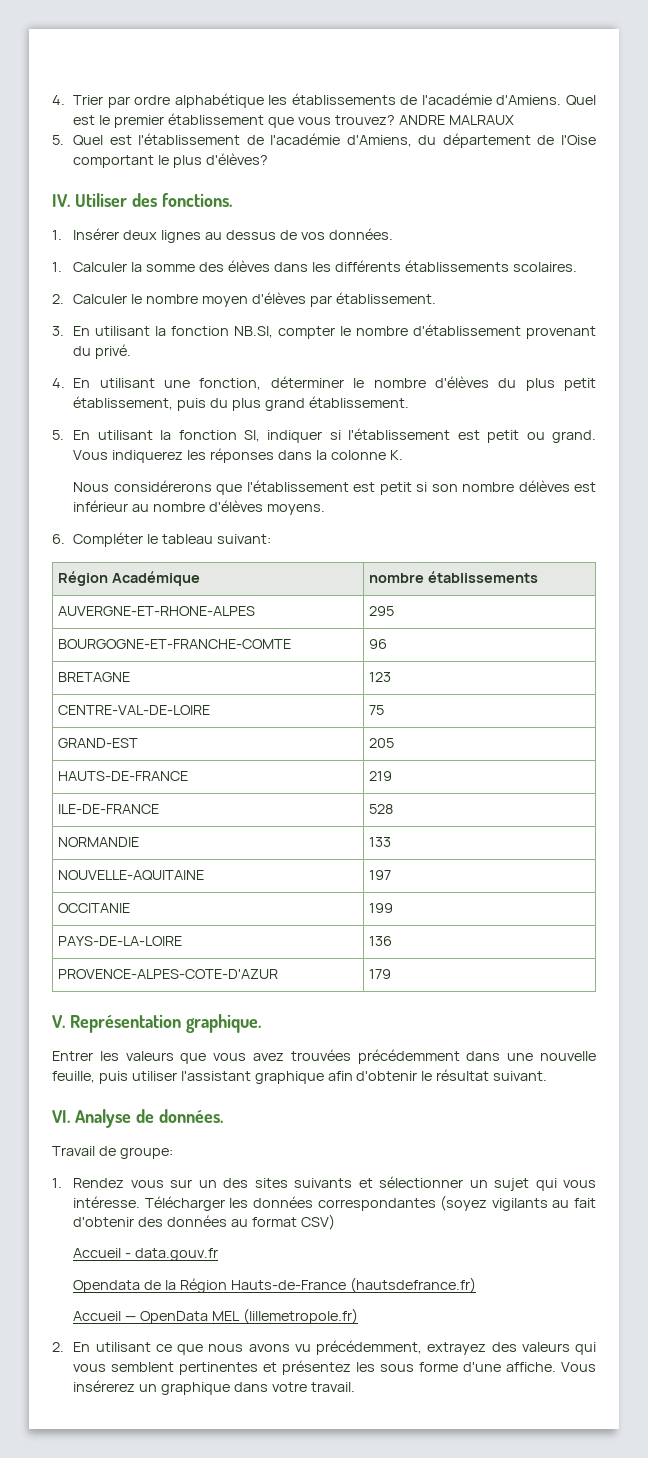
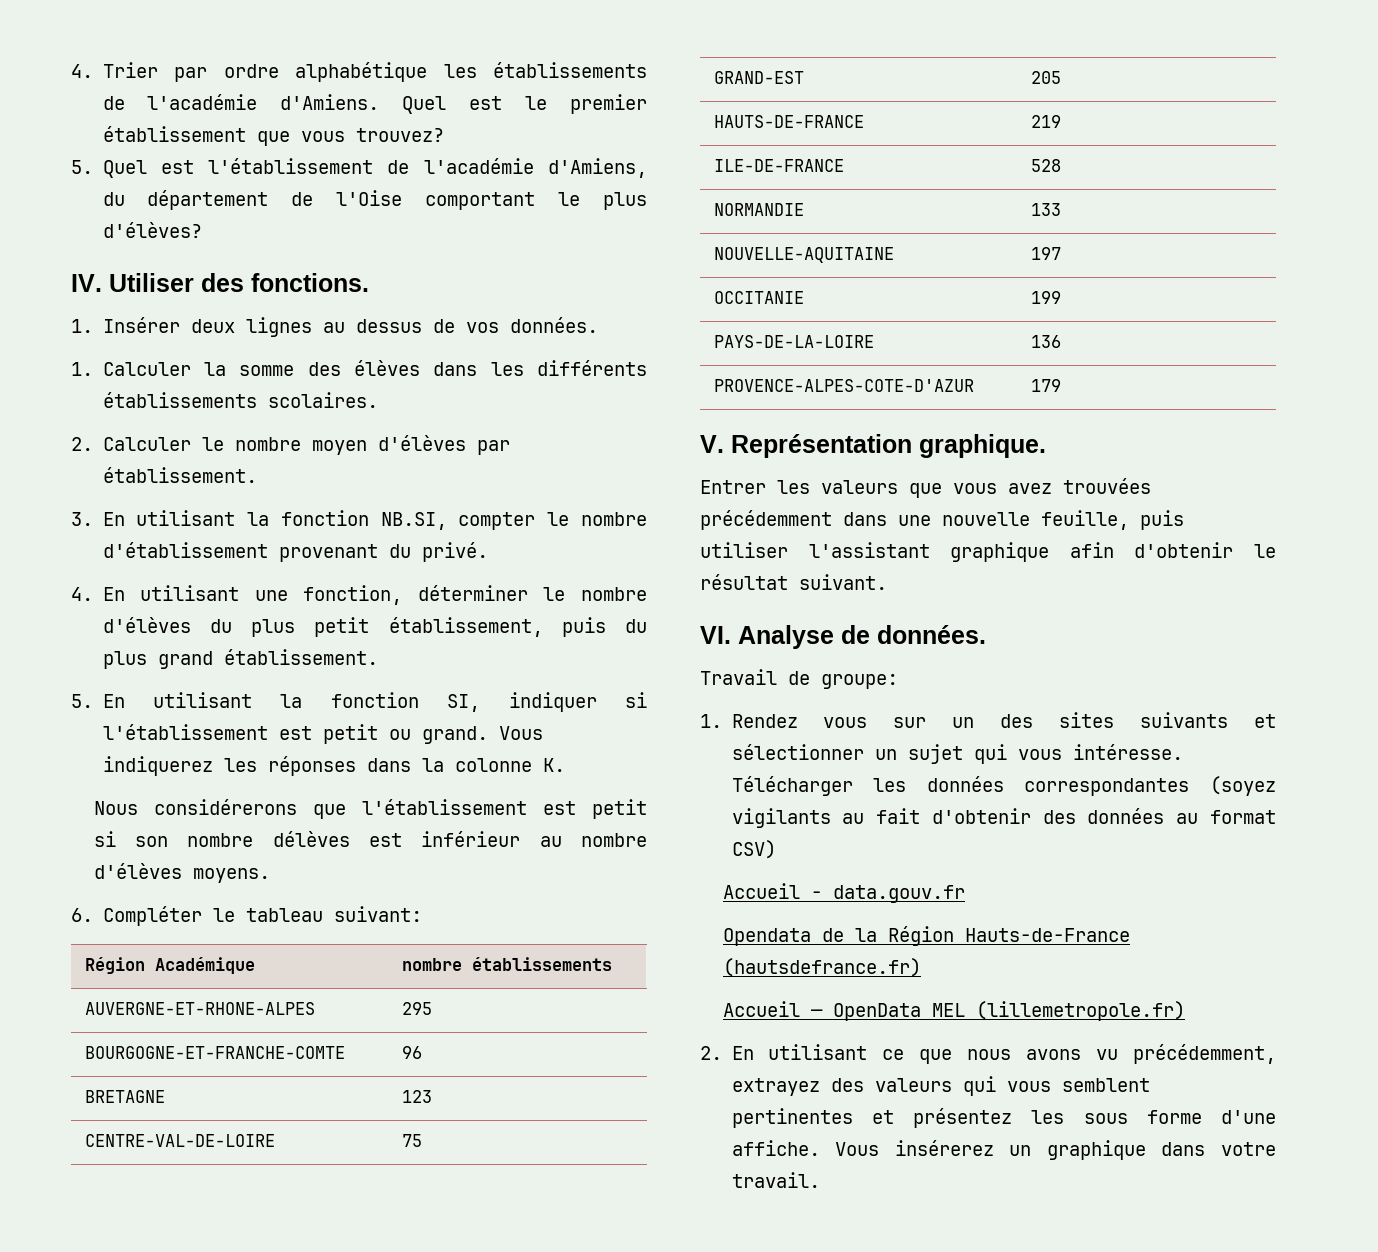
- ANDRE MALRAUX

